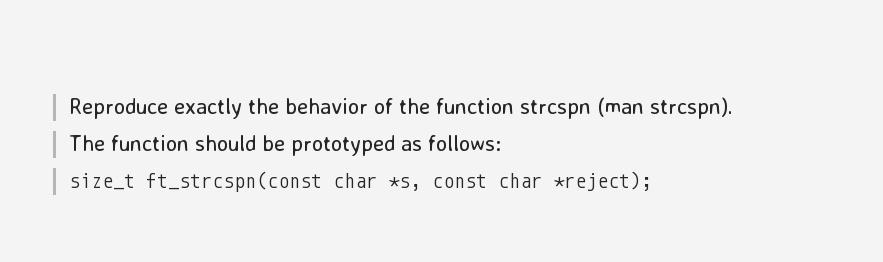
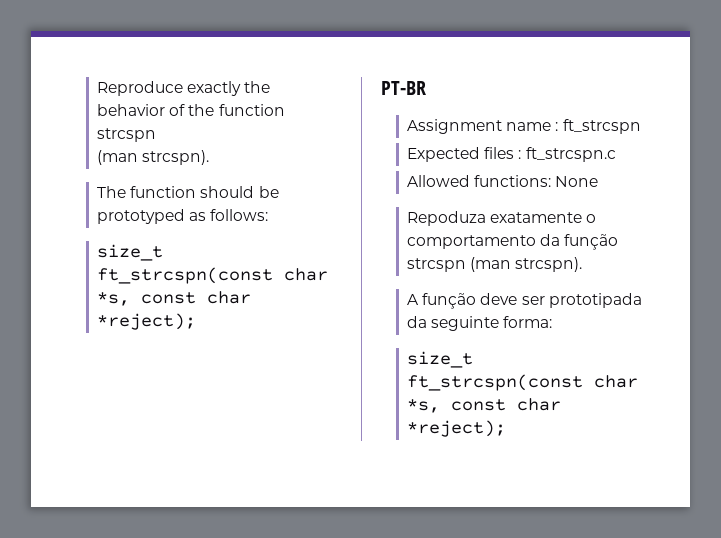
- Reproduce exactly the behavior of the function strcspn (man strcspn).
+ Reproduce exactly the behavior of the function strcspn
+ (man strcspn).
+ PT-BR
+ Assignment name : ft_strcspn
+ Expected files : ft_strcspn.c
+ Allowed functions: None
+ Repoduza exatamente o comportamento da função strcspn (man strcspn).
+ A função deve ser prototipada da seguinte forma:
+ size_t ft_strcspn(const char *s, const char *reject);

